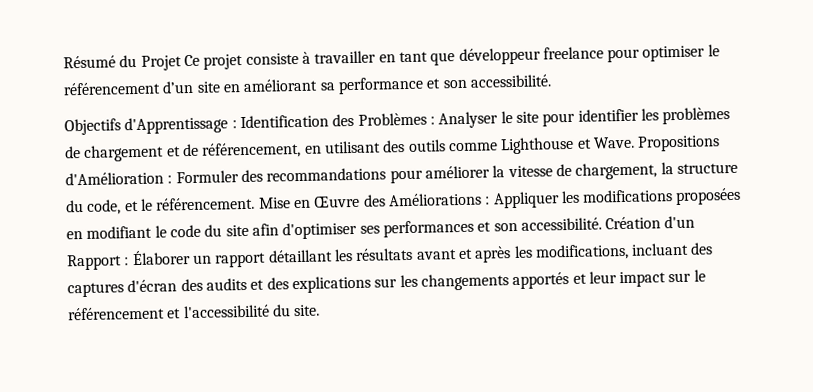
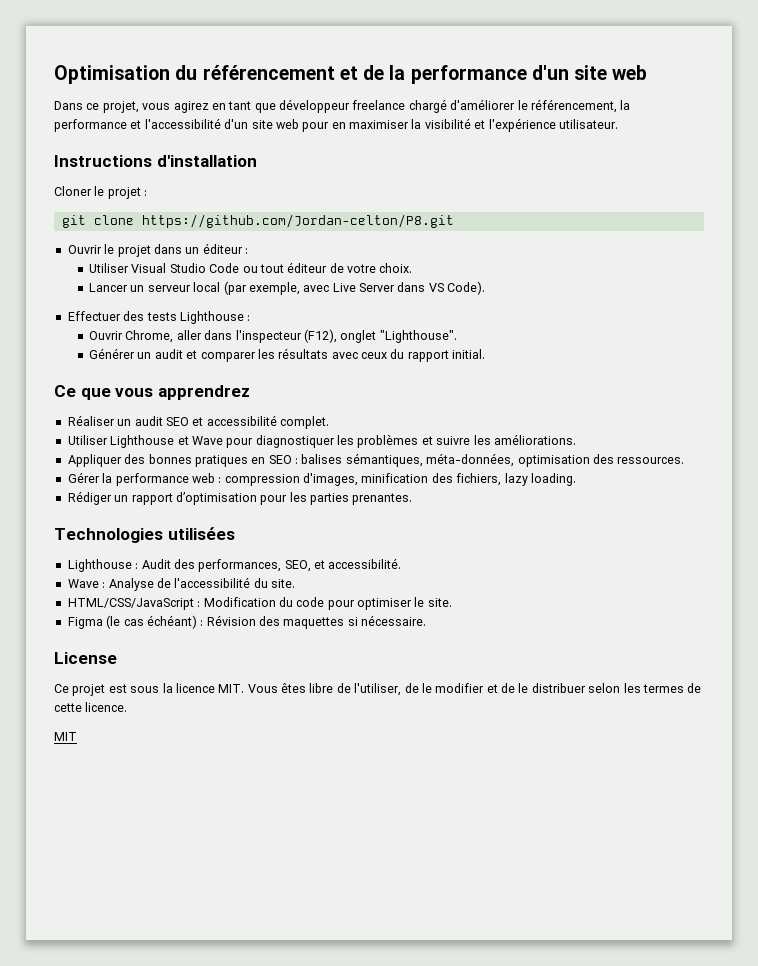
- Résumé du Projet Ce projet consiste à travailler en tant que développeur freelance pour optimiser le référencement d’un site en améliorant sa performance et son accessibilité.
- Objectifs d'Apprentissage : Identification des Problèmes : Analyser le site pour identifier les problèmes de chargement et de référencement, en utilisant des outils comme Lighthouse et Wave. Propositions d'Amélioration : Formuler des recommandations pour améliorer la vitesse de chargement, la structure du code, et le référencement. Mise en Œuvre des Améliorations : Appliquer les modifications proposées en modifiant le code du site afin d'optimiser ses performances et son accessibilité. Création d'un Rapport : Élaborer un rapport détaillant les résultats avant et après les modifications, incluant des captures d'écran des audits et des explications sur les changements apportés et leur impact sur le référencement et l'accessibilité du site.
+ Optimisation du référencement et de la performance d'un site web
+ Dans ce projet, vous agirez en tant que développeur freelance chargé d'améliorer le référencement, la performance et l'accessibilité d'un site web pour en maximiser la visibilité et l'expérience utilisateur.
+ Instructions d'installation
+ Cloner le projet :
+ git clone https://github.com/Jordan-celton/P8.git
+ Ouvrir le projet dans un éditeur :
+ Utiliser Visual Studio Code ou tout éditeur de votre choix.
+ Lancer un serveur local (par exemple, avec Live Server dans VS Code).
+ Effectuer des tests Lighthouse :
+ Ouvrir Chrome, aller dans l'inspecteur (F12), onglet "Lighthouse".
+ Générer un audit et comparer les résultats avec ceux du rapport initial.
+ Ce que vous apprendrez
+ Réaliser un audit SEO et accessibilité complet.
+ Utiliser Lighthouse et Wave pour diagnostiquer les problèmes et suivre les améliorations.
+ Appliquer des bonnes pratiques en SEO : balises sémantiques, méta-données, optimisation des ressources.
+ Gérer la performance web : compression d'images, minification des fichiers, lazy loading.
+ Rédiger un rapport d’optimisation pour les parties prenantes.
+ Technologies utilisées
+ Lighthouse : Audit des performances, SEO, et accessibilité.
+ Wave : Analyse de l'accessibilité du site.
+ HTML/CSS/JavaScript : Modification du code pour optimiser le site.
+ Figma (le cas échéant) : Révision des maquettes si nécessaire.
+ License
+ Ce projet est sous la licence MIT. Vous êtes libre de l'utiliser, de le modifier et de le distribuer selon les termes de cette licence.
+ MIT

